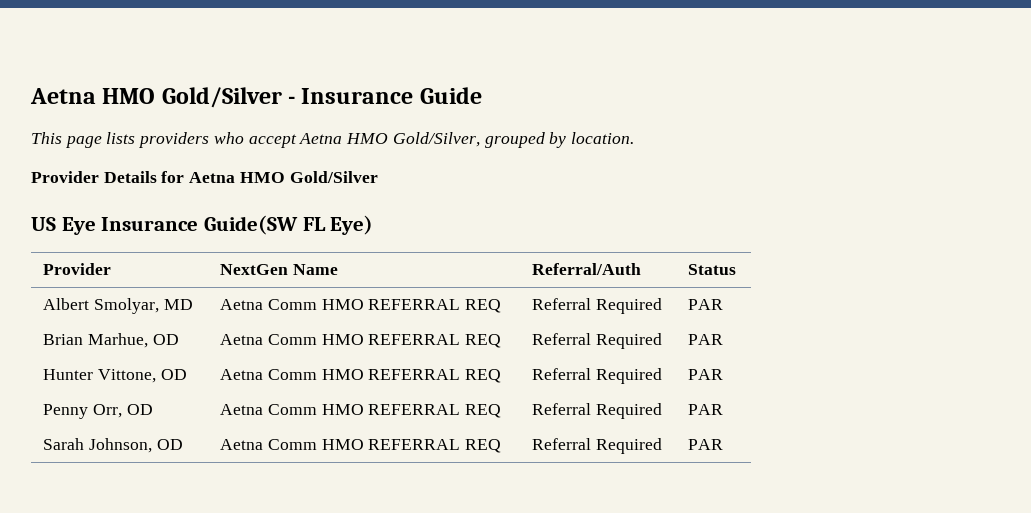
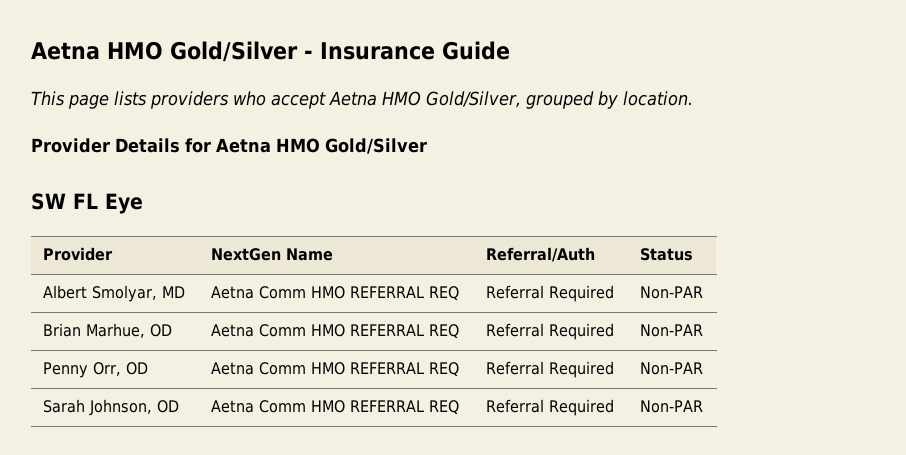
- US Eye Insurance Guide(SW FL Eye)
+ SW FL Eye
- Albert Smolyar, MD | Aetna Comm HMO REFERRAL REQ | Referral Required | PAR
+ Albert Smolyar, MD | Aetna Comm HMO REFERRAL REQ | Referral Required | Non-PAR
- Brian Marhue, OD | Aetna Comm HMO REFERRAL REQ | Referral Required | PAR
- Hunter Vittone, OD | Aetna Comm HMO REFERRAL REQ | Referral Required | PAR
+ Brian Marhue, OD | Aetna Comm HMO REFERRAL REQ | Referral Required | Non-PAR
- Penny Orr, OD | Aetna Comm HMO REFERRAL REQ | Referral Required | PAR
+ Penny Orr, OD | Aetna Comm HMO REFERRAL REQ | Referral Required | Non-PAR
- Sarah Johnson, OD | Aetna Comm HMO REFERRAL REQ | Referral Required | PAR
+ Sarah Johnson, OD | Aetna Comm HMO REFERRAL REQ | Referral Required | Non-PAR

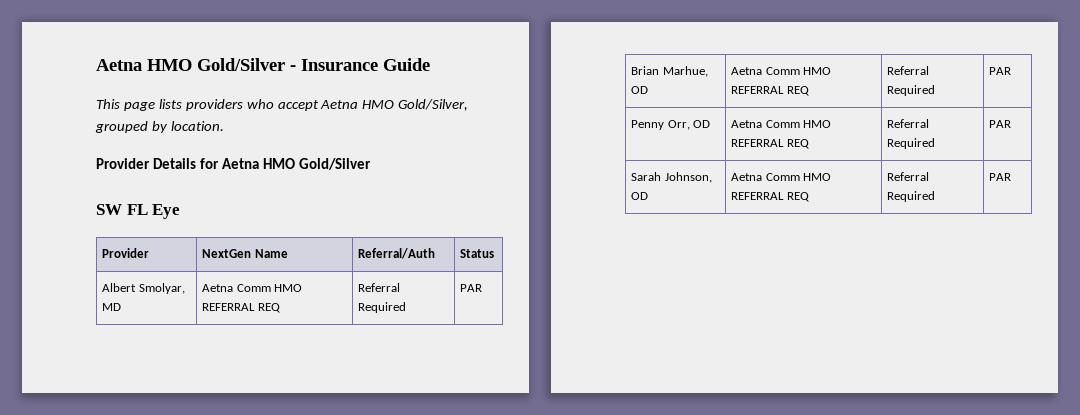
- Albert Smolyar, MD | Aetna Comm HMO REFERRAL REQ | Referral Required | Non-PAR
+ Albert Smolyar, MD | Aetna Comm HMO REFERRAL REQ | Referral Required | PAR
- Brian Marhue, OD | Aetna Comm HMO REFERRAL REQ | Referral Required | Non-PAR
+ Brian Marhue, OD | Aetna Comm HMO REFERRAL REQ | Referral Required | PAR
- Penny Orr, OD | Aetna Comm HMO REFERRAL REQ | Referral Required | Non-PAR
+ Penny Orr, OD | Aetna Comm HMO REFERRAL REQ | Referral Required | PAR
- Sarah Johnson, OD | Aetna Comm HMO REFERRAL REQ | Referral Required | Non-PAR
+ Sarah Johnson, OD | Aetna Comm HMO REFERRAL REQ | Referral Required | PAR

